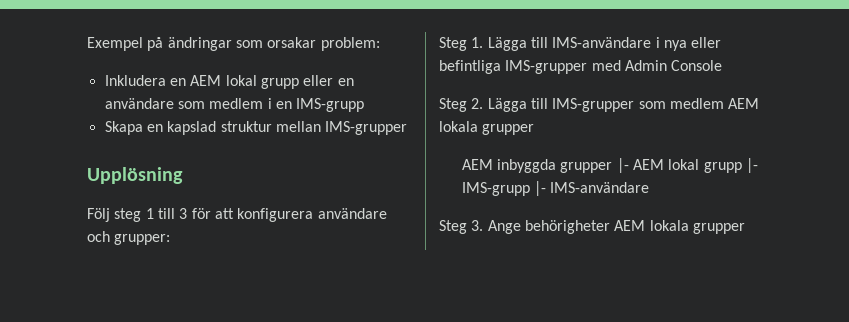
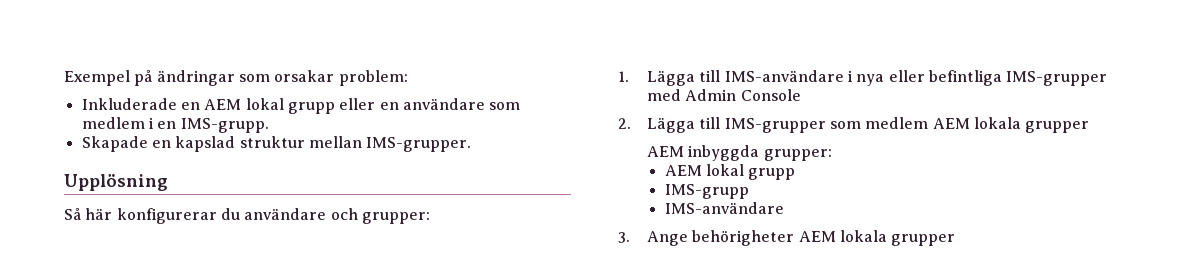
- Inkludera en AEM lokal grupp eller en användare som medlem i en IMS-grupp
- Skapa en kapslad struktur mellan IMS-grupper
+ Inkluderade en AEM lokal grupp eller en användare som medlem i en IMS-grupp.
+ Skapade en kapslad struktur mellan IMS-grupper.
- Följ steg 1 till 3 för att konfigurera användare och grupper:
+ Så här konfigurerar du användare och grupper:
- Steg 1. Lägga till IMS-användare i nya eller befintliga IMS-grupper med Admin Console
+ 1. Lägga till IMS-användare i nya eller befintliga IMS-grupper med Admin Console
- Steg 2. Lägga till IMS-grupper som medlem AEM lokala grupper
+ 2. Lägga till IMS-grupper som medlem AEM lokala grupper
- AEM inbyggda grupper |- AEM lokal grupp |- IMS-grupp |- IMS-användare
+ AEM inbyggda grupper:
+ AEM lokal grupp
+ IMS-grupp
+ IMS-användare
- Steg 3. Ange behörigheter AEM lokala grupper
+ 3. Ange behörigheter AEM lokala grupper

